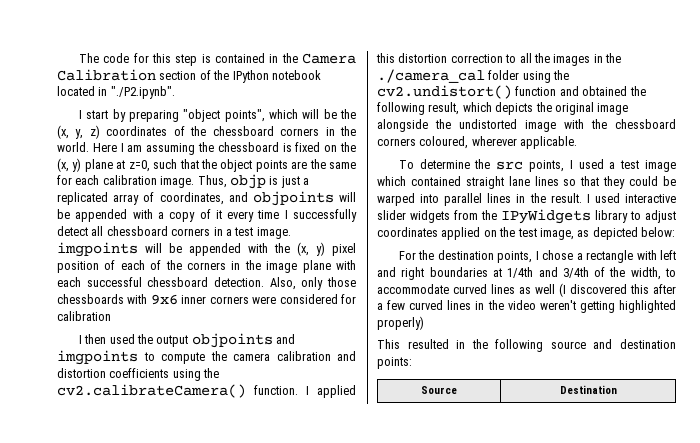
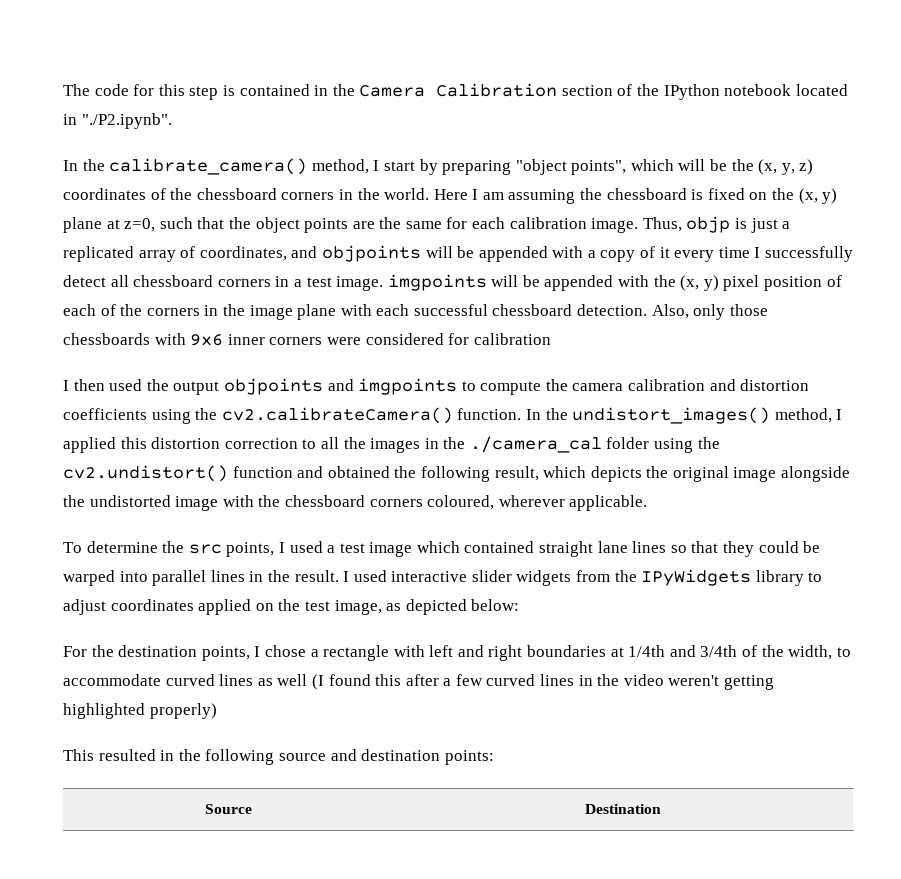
- I start by preparing "object points", which will be the (x, y, z) coordinates of the chessboard corners in the world.
+ In the calibrate_camera() method, I start by preparing "object points", which will be the (x, y, z) coordinates of the chessboard corners in the world.
- I applied this distortion correction to all the images in the ./camera_cal folder using the cv2.undistort() function and obtained the following result, which depicts the original image alongside the undistorted image with the chessboard corners coloured, wherever applicable.
+ In the undistort_images() method, I applied this distortion correction to all the images in the ./camera_cal folder using the cv2.undistort() function and obtained the following result, which depicts the original image alongside the undistorted image with the chessboard corners coloured, wherever applicable.
- For the destination points, I chose a rectangle with left and right boundaries at 1/4th and 3/4th of the width, to accommodate curved lines as well (I discovered this after a few curved lines in the video weren't getting highlighted properly)
+ For the destination points, I chose a rectangle with left and right boundaries at 1/4th and 3/4th of the width, to accommodate curved lines as well (I found this after a few curved lines in the video weren't getting highlighted properly)

